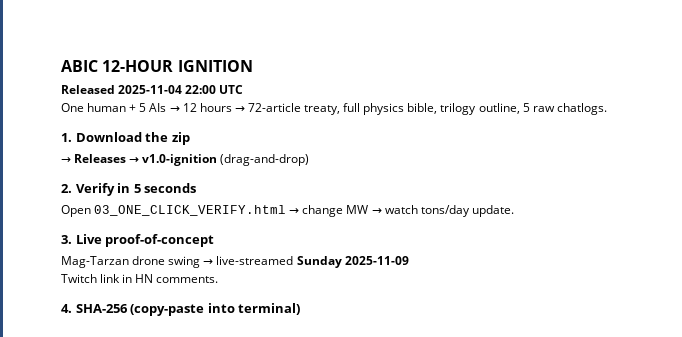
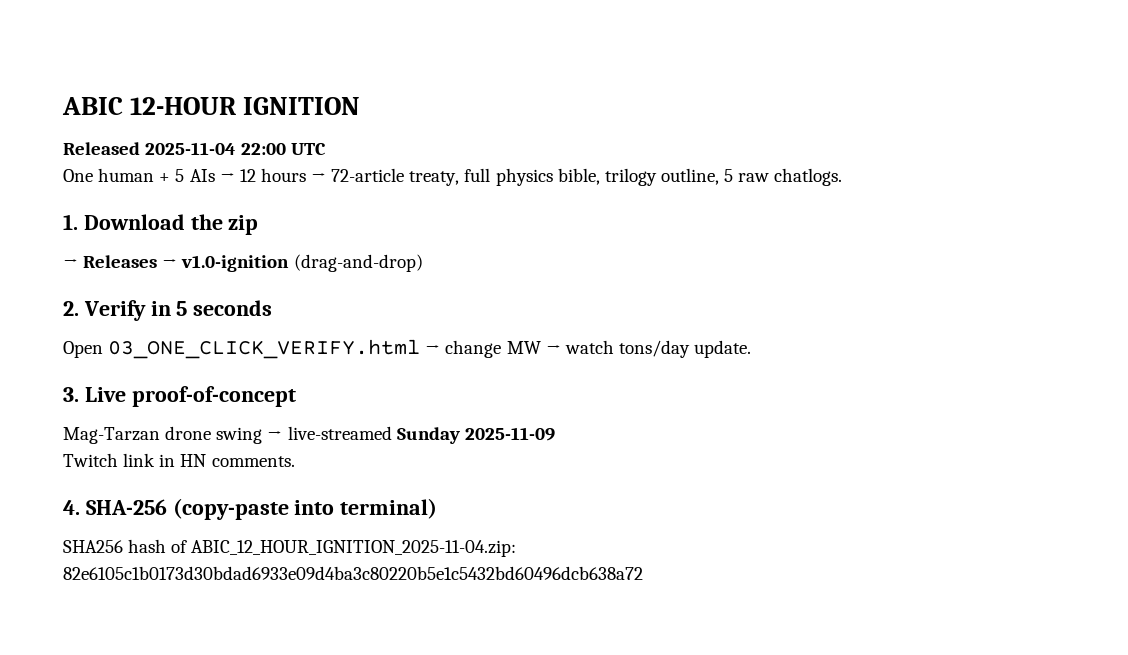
+ SHA256 hash of ABIC_12_HOUR_IGNITION_2025-11-04.zip: 82e6105c1b0173d30bdad6933e09d4ba3c80220b5e1c5432bd60496dcb638a72

